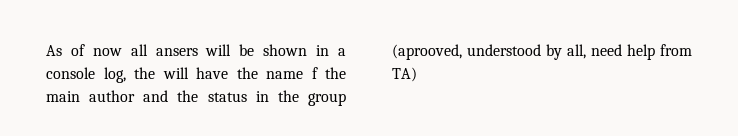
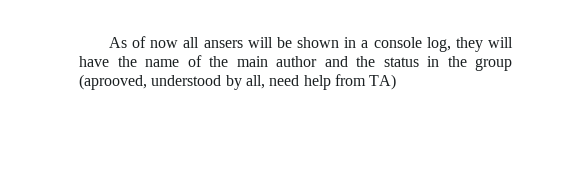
- As of now all ansers will be shown in a console log, the will have the name f the main author and the status in the group (aprooved, understood by all, need help from TA)
+ As of now all ansers will be shown in a console log, they will have the name of the main author and the status in the group (aprooved, understood by all, need help from TA)

